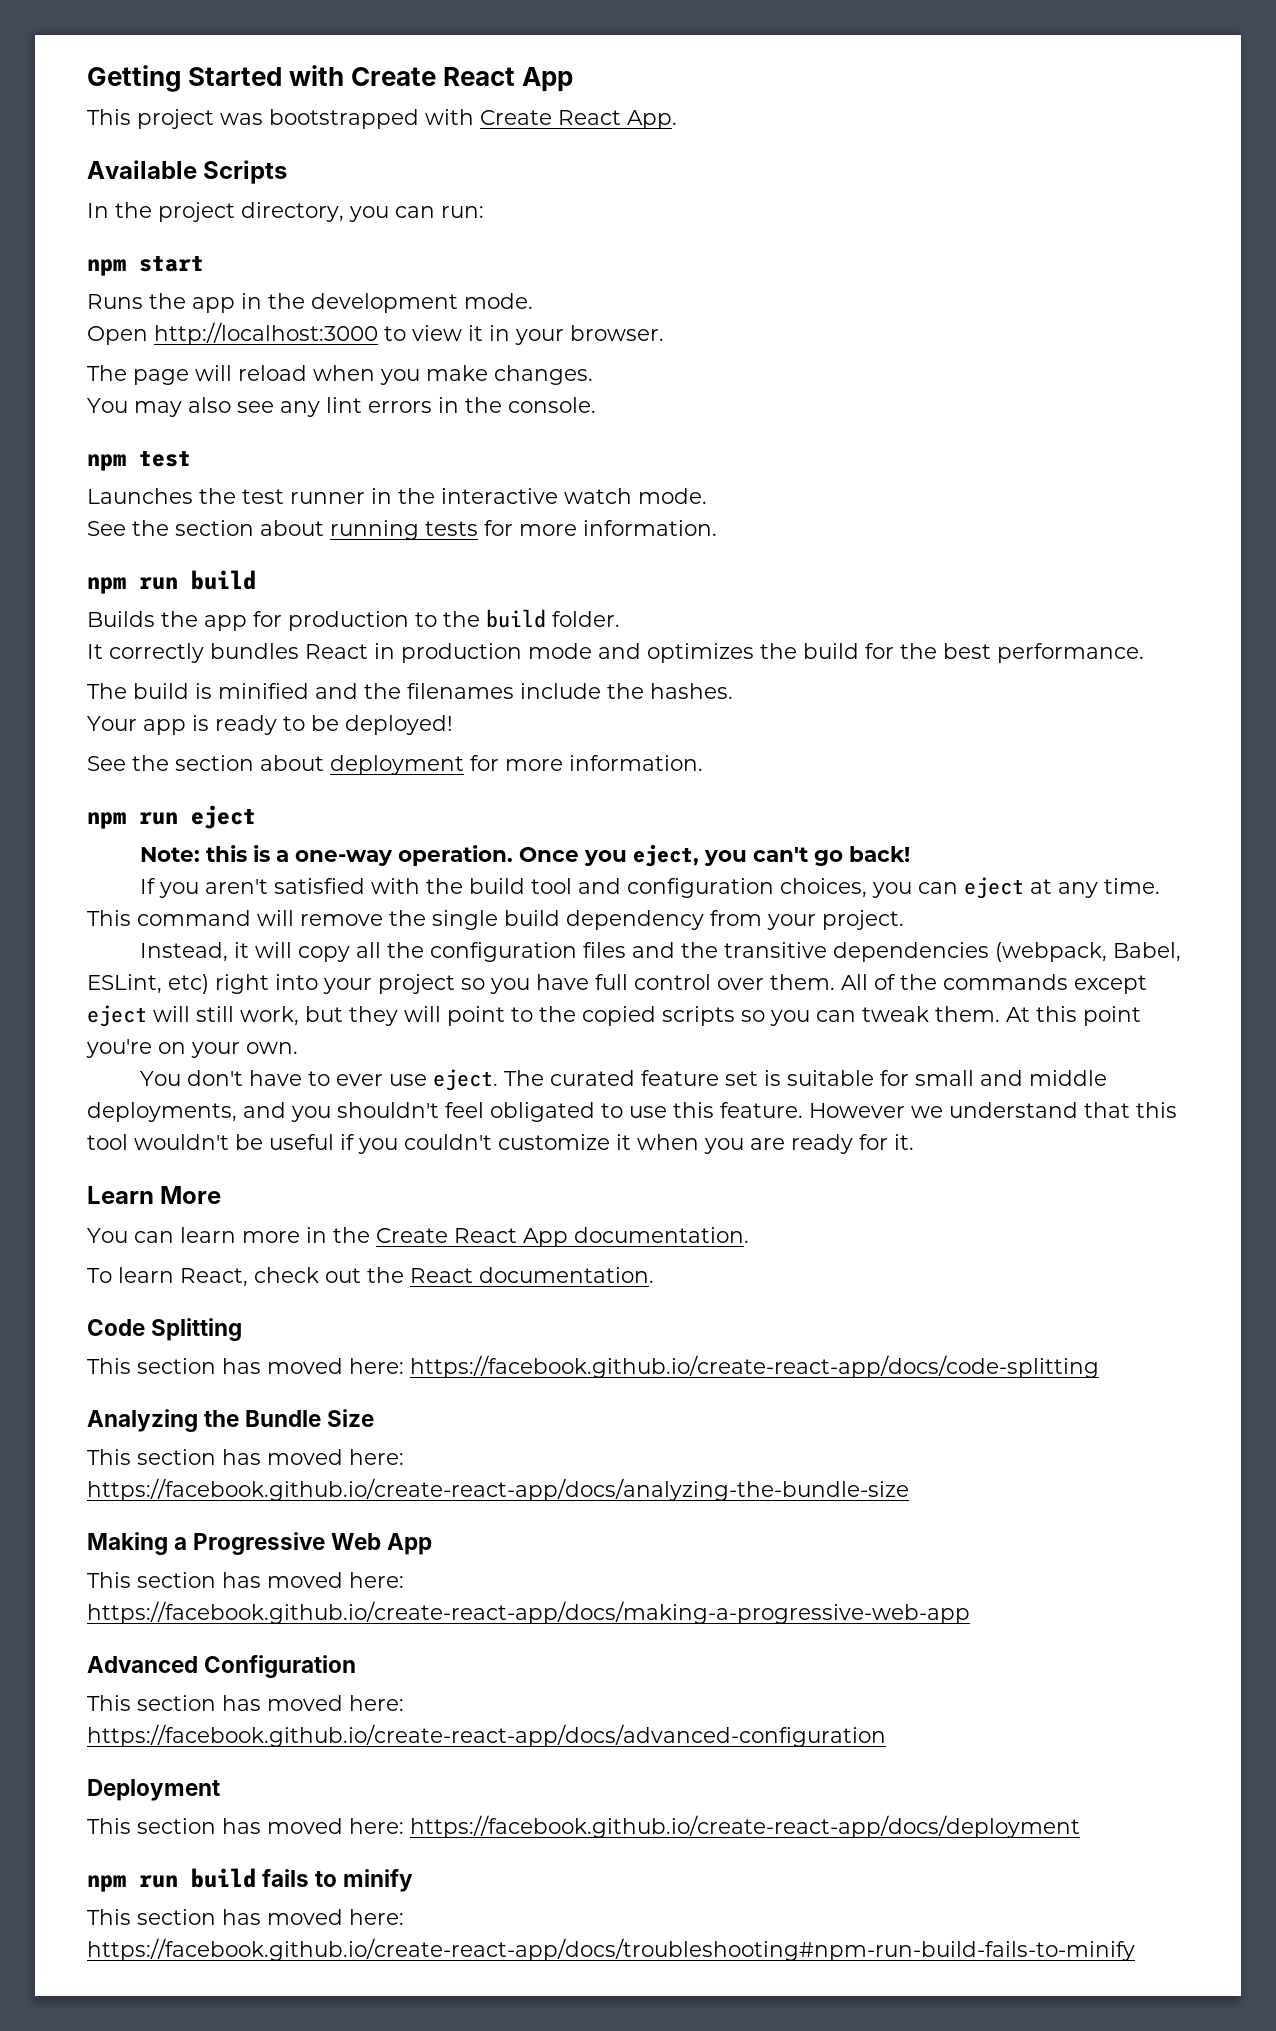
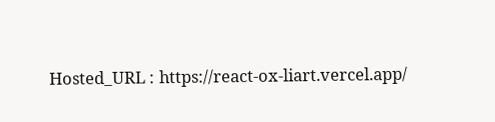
- Getting Started with Create React App
- This project was bootstrapped with Create React App.
- Available Scripts
- In the project directory, you can run:
- npm start
- Runs the app in the development mode.
- Open http://localhost:3000 to view it in your browser.
- The page will reload when you make changes.
- You may also see any lint errors in the console.
- npm test
- Launches the test runner in the interactive watch mode.
- See the section about running tests for more information.
- npm run build
- Builds the app for production to the build folder.
- It correctly bundles React in production mode and optimizes the build for the best performance.
- The build is minified and the filenames include the hashes.
- Your app is ready to be deployed!
- See the section about deployment for more information.
- npm run eject
- Note: this is a one-way operation. Once you eject, you can't go back!
- If you aren't satisfied with the build tool and configuration choices, you can eject at any time. This command will remove the single build dependency from your project.
- Instead, it will copy all the configuration files and the transitive dependencies (webpack, Babel, ESLint, etc) right into your project so you have full control over them. All of the commands except eject will still work, but they will point to the copied scripts so you can tweak them. At this point you're on your own.
- You don't have to ever use eject. The curated feature set is suitable for small and middle deployments, and you shouldn't feel obligated to use this feature. However we understand that this tool wouldn't be useful if you couldn't customize it when you are ready for it.
- Learn More
- You can learn more in the Create React App documentation.
- To learn React, check out the React documentation.
- Code Splitting
- This section has moved here: https://facebook.github.io/create-react-app/docs/code-splitting
- Analyzing the Bundle Size
- This section has moved here: https://facebook.github.io/create-react-app/docs/analyzing-the-bundle-size
- Making a Progressive Web App
- This section has moved here: https://facebook.github.io/create-react-app/docs/making-a-progressive-web-app
- Advanced Configuration
- This section has moved here: https://facebook.github.io/create-react-app/docs/advanced-configuration
- Deployment
- This section has moved here: https://facebook.github.io/create-react-app/docs/deployment
- npm run build fails to minify
- This section has moved here: https://facebook.github.io/create-react-app/docs/troubleshooting#npm-run-build-fails-to-minify
+ Hosted_URL : https://react-ox-liart.vercel.app/

